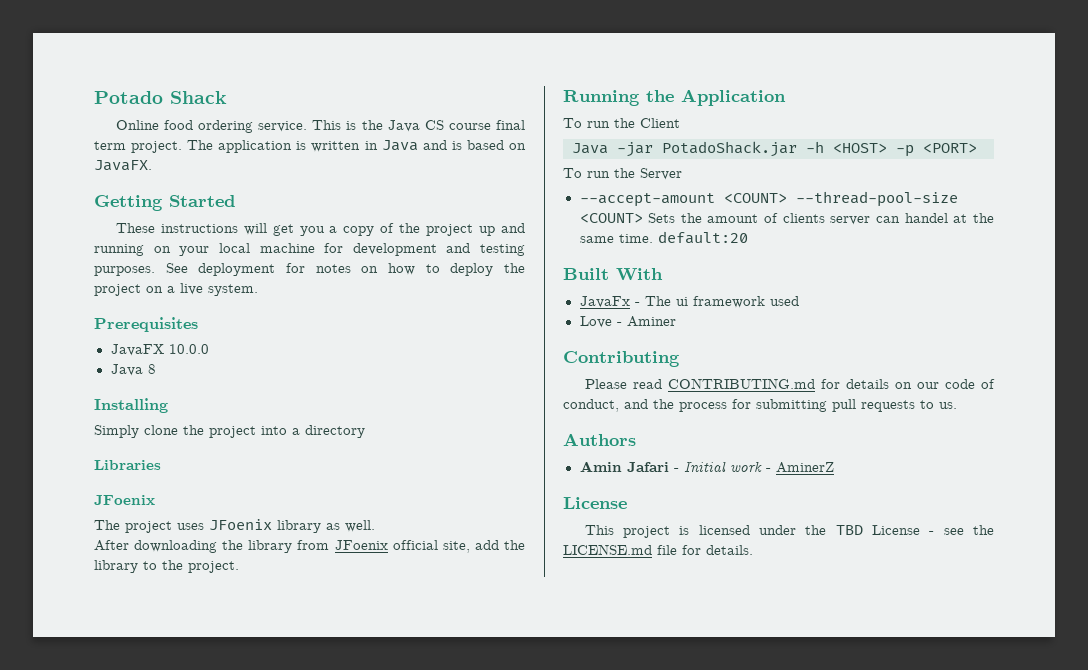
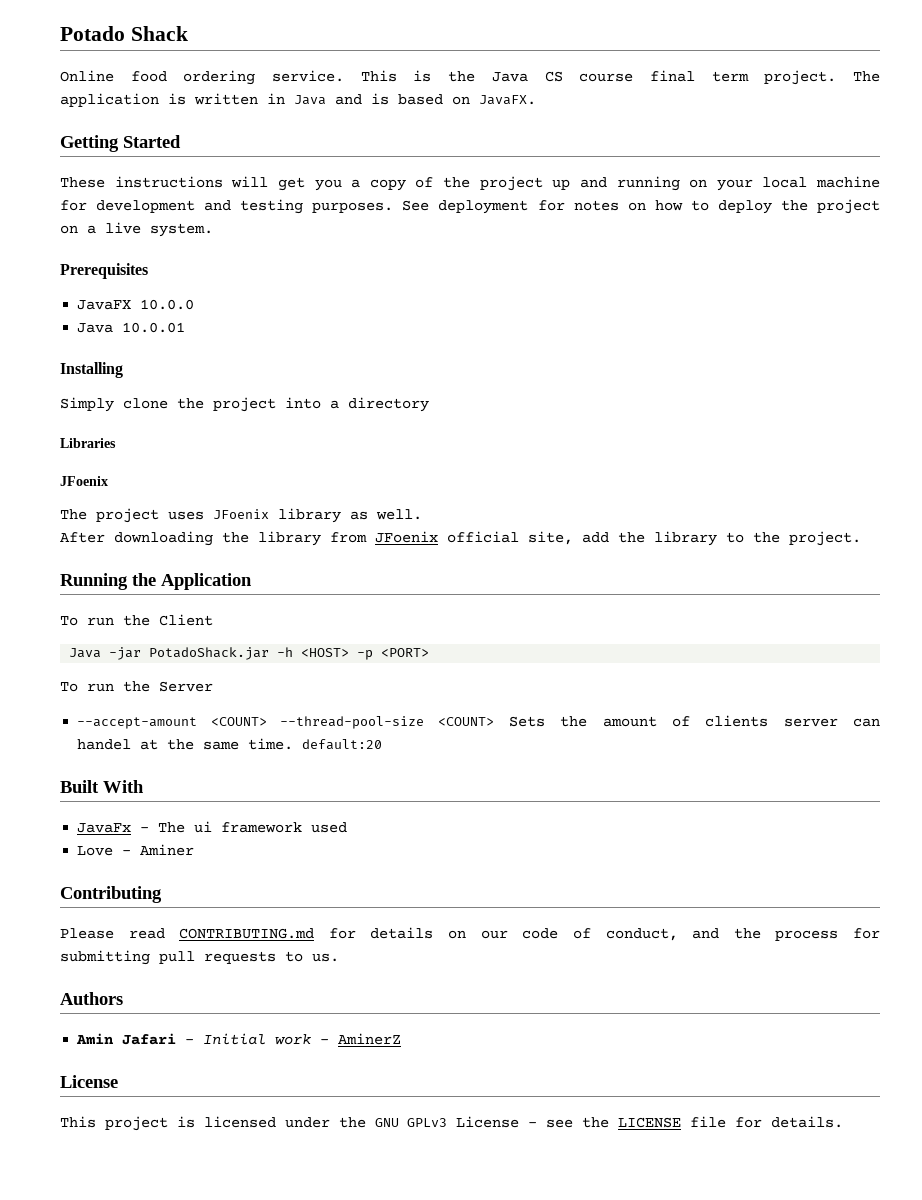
- Java 8
+ Java 10.0.01
- This project is licensed under the TBD License - see the LICENSE.md file for details.
+ This project is licensed under the GNU GPLv3 License - see the LICENSE file for details.

